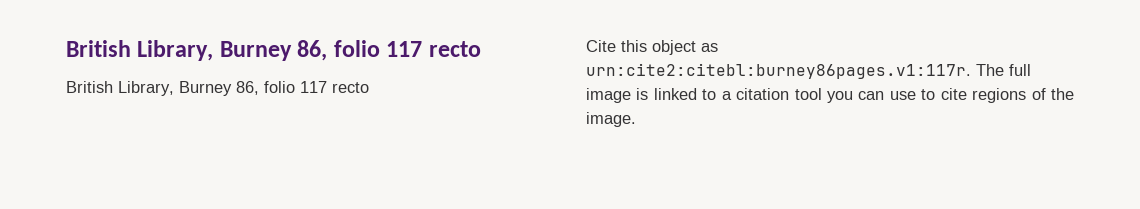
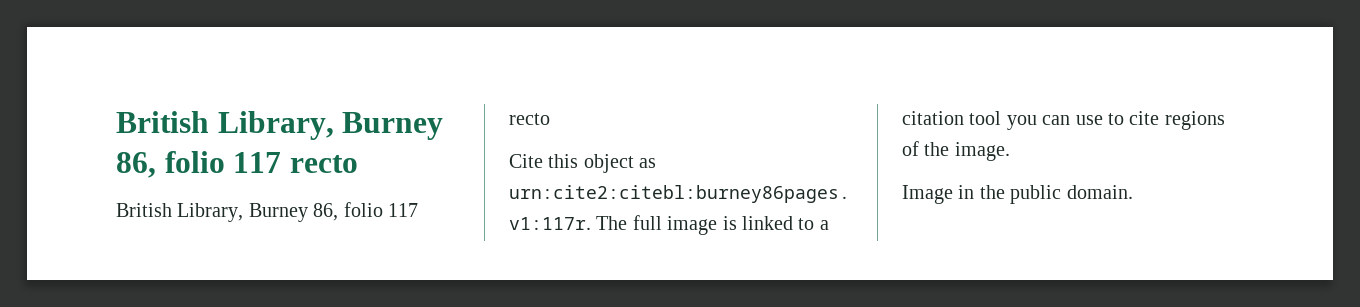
+ Image in the public domain.

